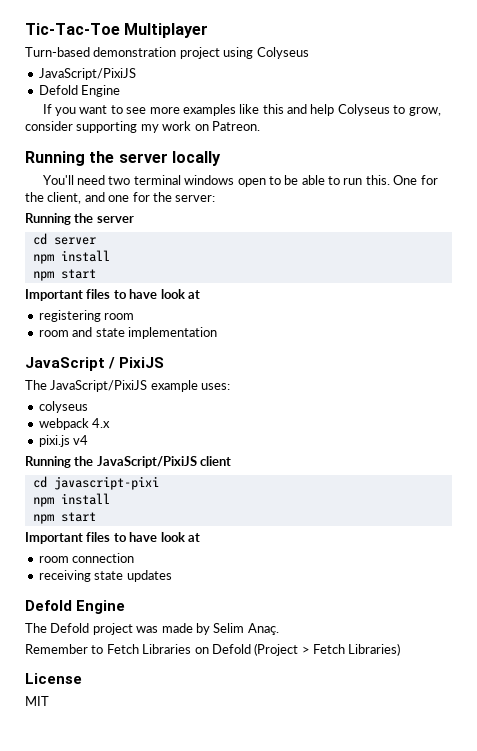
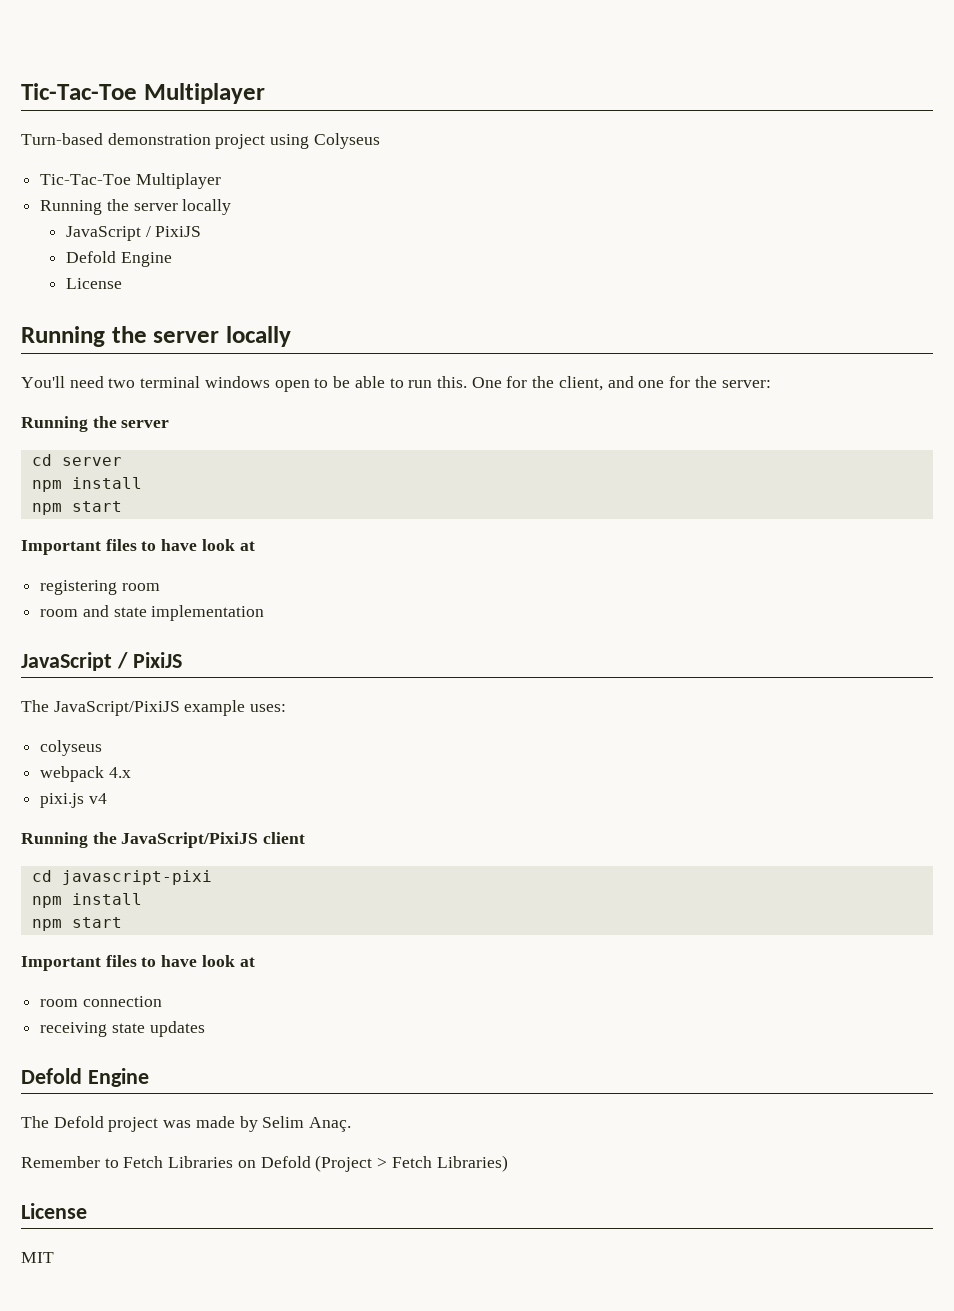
  Turn-based demonstration project using Colyseus
- JavaScript/PixiJS
+ Tic-Tac-Toe Multiplayer
+ Running the server locally
+ JavaScript / PixiJS
  Defold Engine
- If you want to see more examples like this and help Colyseus to grow, consider supporting my work on Patreon.
+ License

